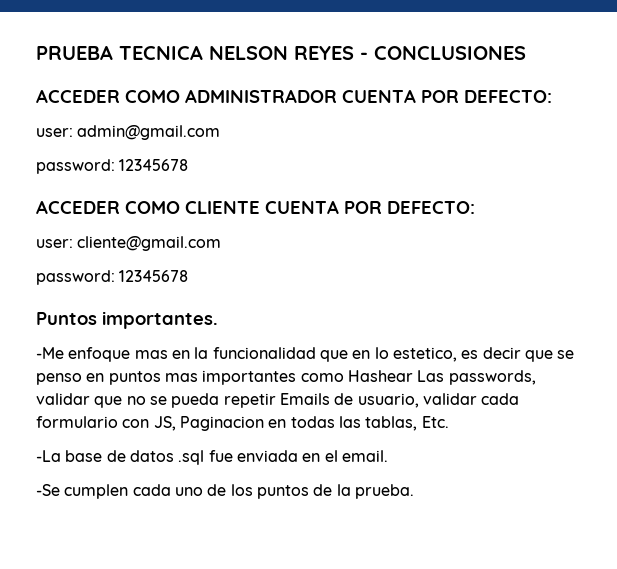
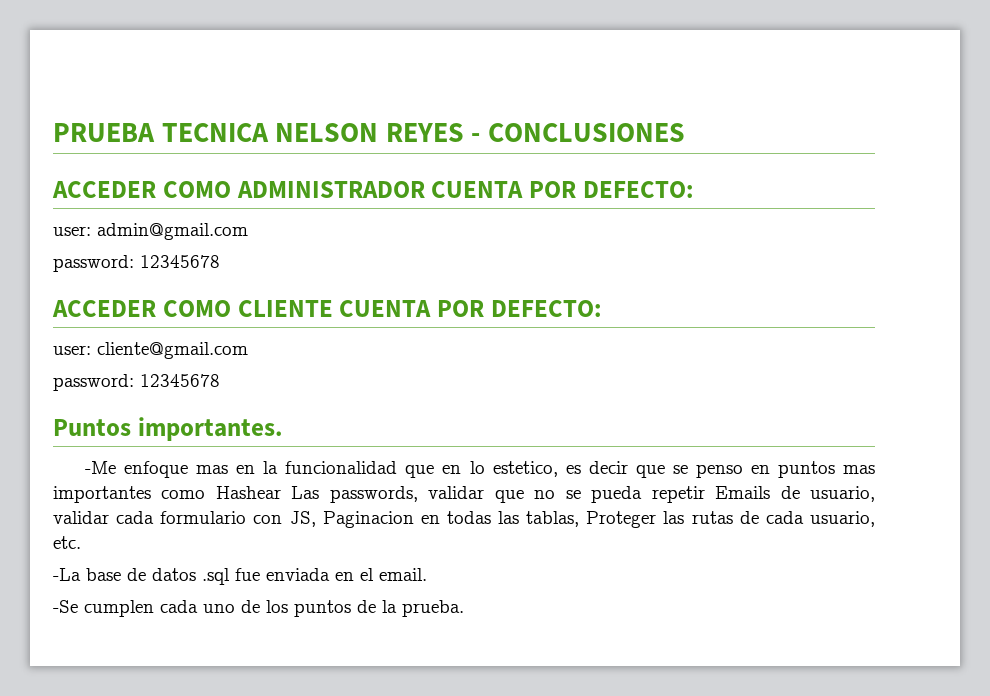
- -Me enfoque mas en la funcionalidad que en lo estetico, es decir que se penso en puntos mas importantes como Hashear Las passwords, validar que no se pueda repetir Emails de usuario, validar cada formulario con JS, Paginacion en todas las tablas, Etc.
+ -Me enfoque mas en la funcionalidad que en lo estetico, es decir que se penso en puntos mas importantes como Hashear Las passwords, validar que no se pueda repetir Emails de usuario, validar cada formulario con JS, Paginacion en todas las tablas, Proteger las rutas de cada usuario, etc.

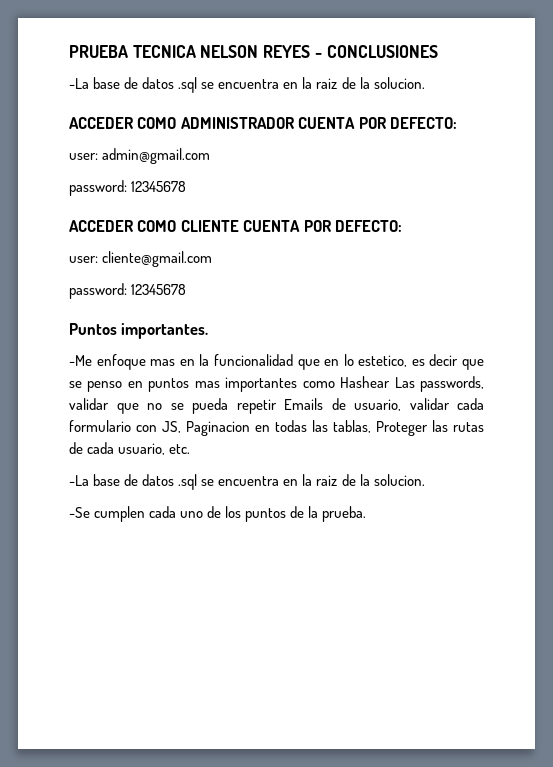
  PRUEBA TECNICA NELSON REYES - CONCLUSIONES
+ -La base de datos .sql se encuentra en la raiz de la solucion.
  -Me enfoque mas en la funcionalidad que en lo estetico, es decir que se penso en puntos mas importantes como Hashear Las passwords, validar que no se pueda repetir Emails de usuario, validar cada formulario con JS, Paginacion en todas las tablas, Proteger las rutas de cada usuario, etc.
- -La base de datos .sql fue enviada en el email.
+ -La base de datos .sql se encuentra en la raiz de la solucion.

